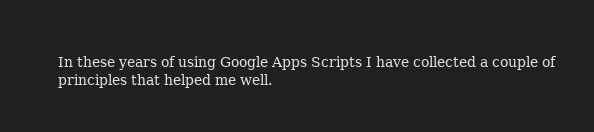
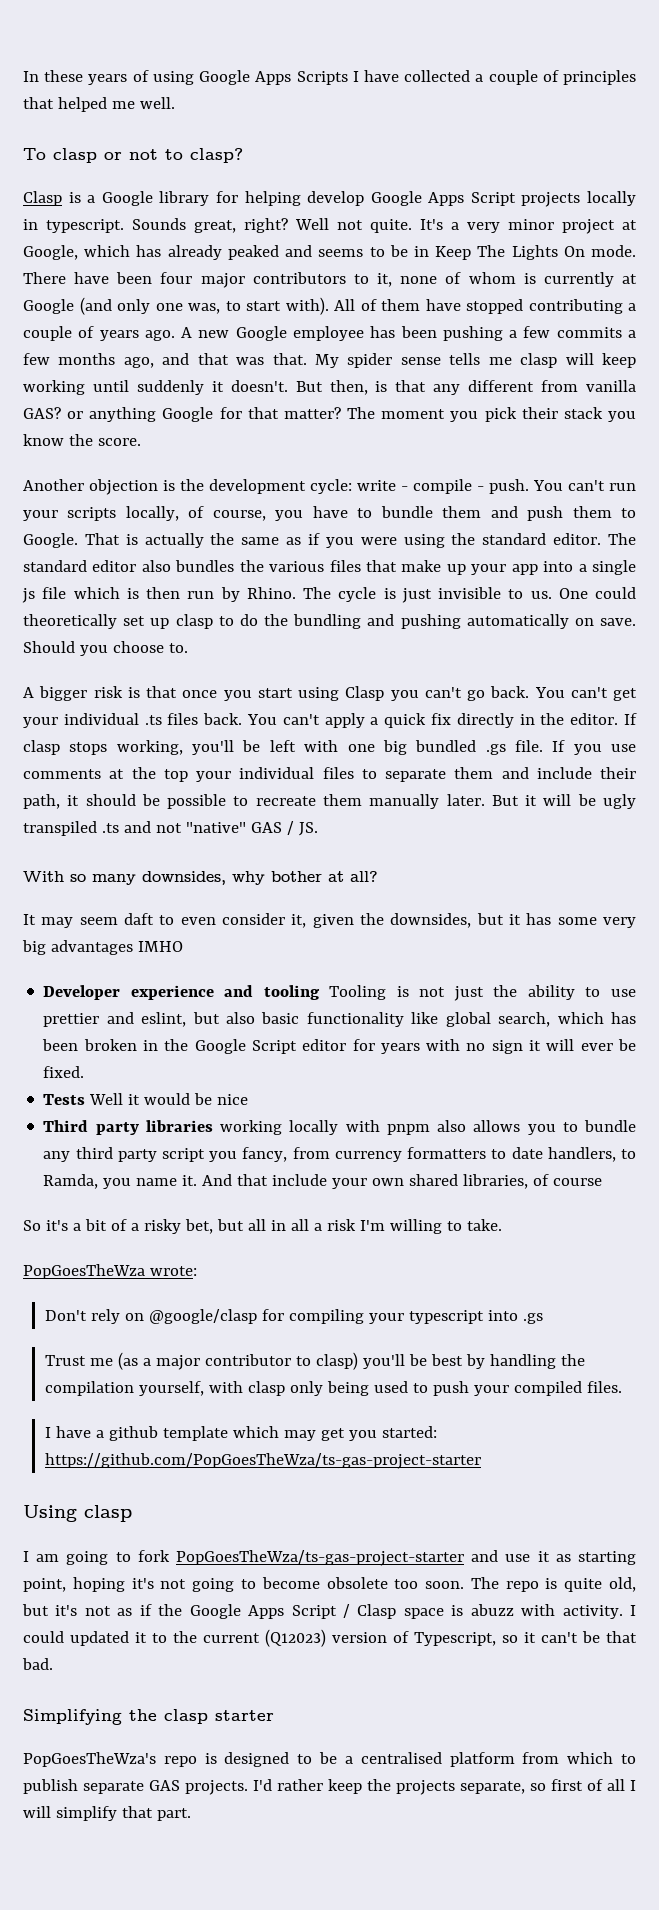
+ To clasp or not to clasp?
+ Clasp is a Google library for helping develop Google Apps Script projects locally in typescript. Sounds great, right? Well not quite. It's a very minor project at Google, which has already peaked and seems to be in Keep The Lights On mode. There have been four major contributors to it, none of whom is currently at Google (and only one was, to start with). All of them have stopped contributing a couple of years ago. A new Google employee has been pushing a few commits a few months ago, and that was that. My spider sense tells me clasp will keep working until suddenly it doesn't. But then, is that any different from vanilla GAS? or anything Google for that matter? The moment you pick their stack you know the score.
+ Another objection is the development cycle: write - compile - push. You can't run your scripts locally, of course, you have to bundle them and push them to Google. That is actually the same as if you were using the standard editor. The standard editor also bundles the various files that make up your app into a single js file which is then run by Rhino. The cycle is just invisible to us. One could theoretically set up clasp to do the bundling and pushing automatically on save. Should you choose to.
+ A bigger risk is that once you start using Clasp you can't go back. You can't get your individual .ts files back. You can't apply a quick fix directly in the editor. If clasp stops working, you'll be left with one big bundled .gs file. If you use comments at the top your individual files to separate them and include their path, it should be possible to recreate them manually later. But it will be ugly transpiled .ts and not "native" GAS / JS.
+ With so many downsides, why bother at all?
+ It may seem daft to even consider it, given the downsides, but it has some very big advantages IMHO
+ Developer experience and tooling Tooling is not just the ability to use prettier and eslint, but also basic functionality like global search, which has been broken in the Google Script editor for years with no sign it will ever be fixed.
+ Tests Well it would be nice
+ Third party libraries working locally with pnpm also allows you to bundle any third party script you fancy, from currency formatters to date handlers, to Ramda, you name it. And that include your own shared libraries, of course
+ So it's a bit of a risky bet, but all in all a risk I'm willing to take.
+ PopGoesTheWza wrote:
+ Don't rely on @google/clasp for compiling your typescript into .gs
+ Trust me (as a major contributor to clasp) you'll be best by handling the compilation yourself, with clasp only being used to push your compiled files.
+ I have a github template which may get you started: https://github.com/PopGoesTheWza/ts-gas-project-starter
+ Using clasp
+ I am going to fork PopGoesTheWza/ts-gas-project-starter and use it as starting point, hoping it's not going to become obsolete too soon. The repo is quite old, but it's not as if the Google Apps Script / Clasp space is abuzz with activity. I could updated it to the current (Q12023) version of Typescript, so it can't be that bad.
+ Simplifying the clasp starter
+ PopGoesTheWza's repo is designed to be a centralised platform from which to publish separate GAS projects. I'd rather keep the projects separate, so first of all I will simplify that part.

